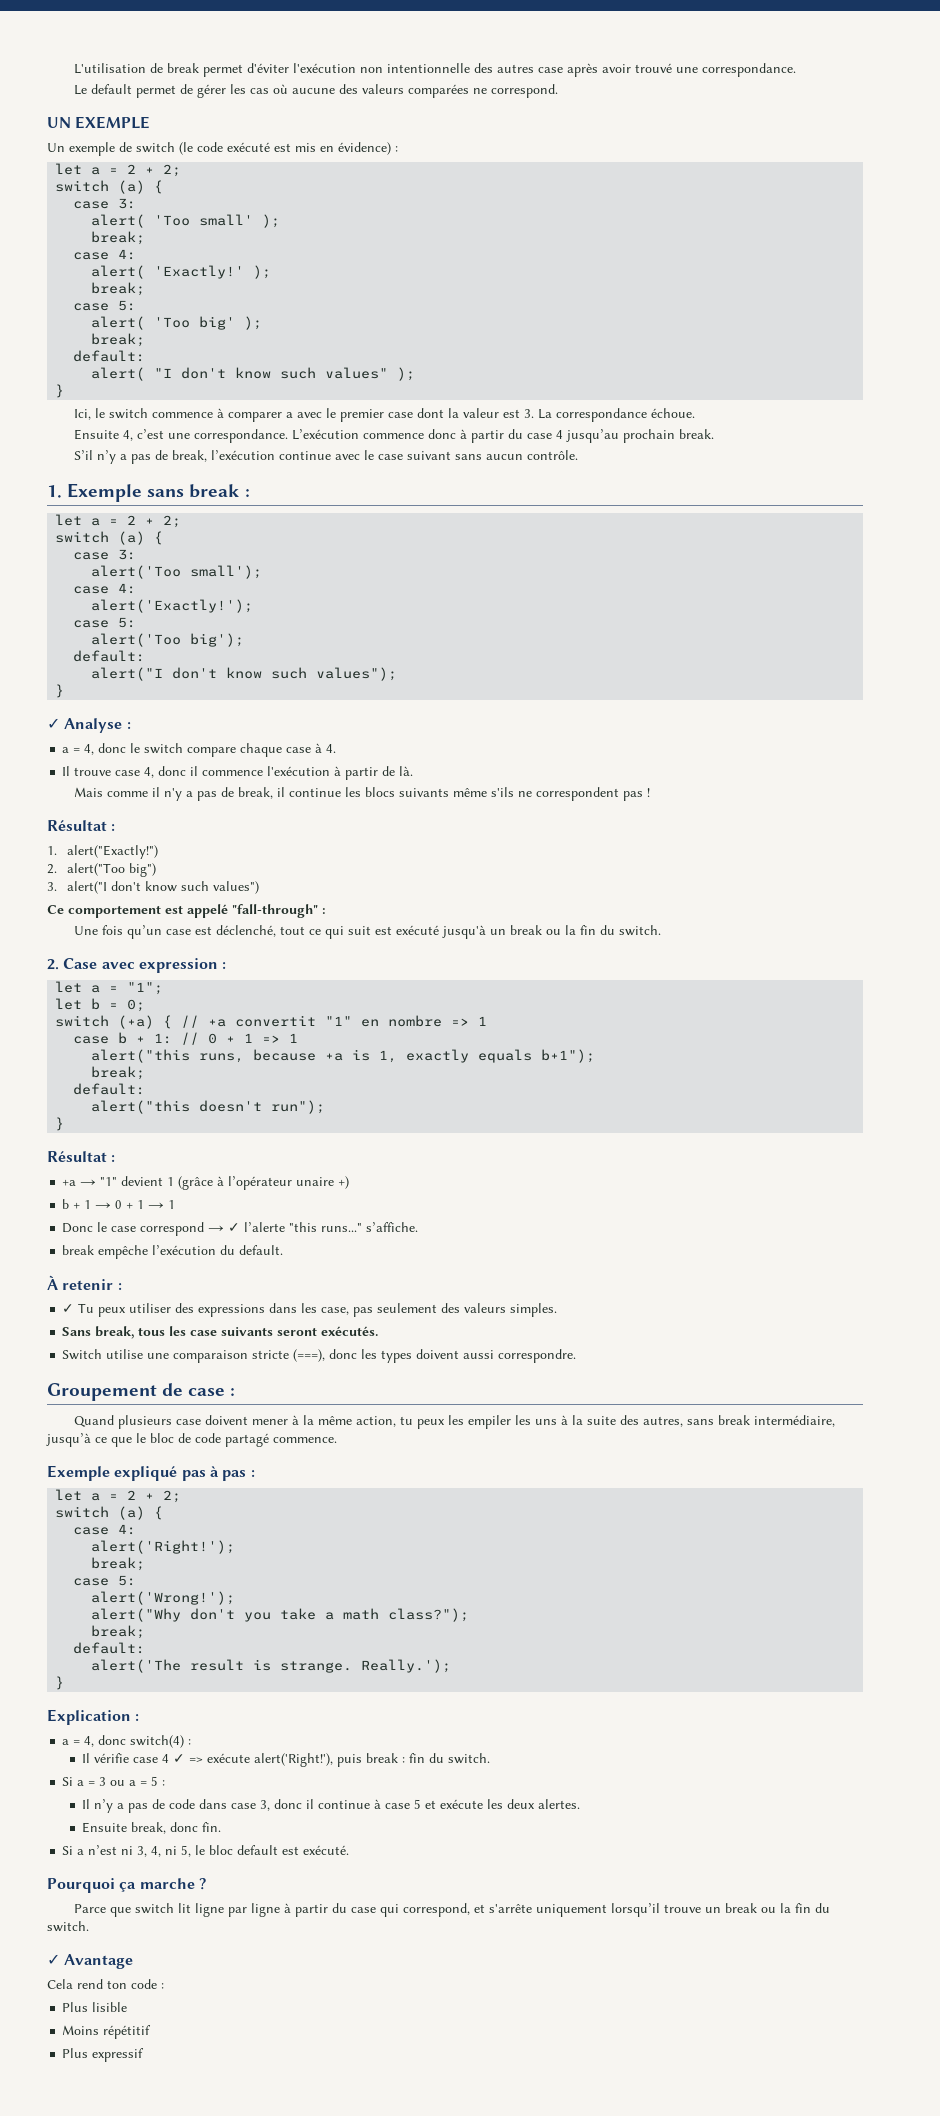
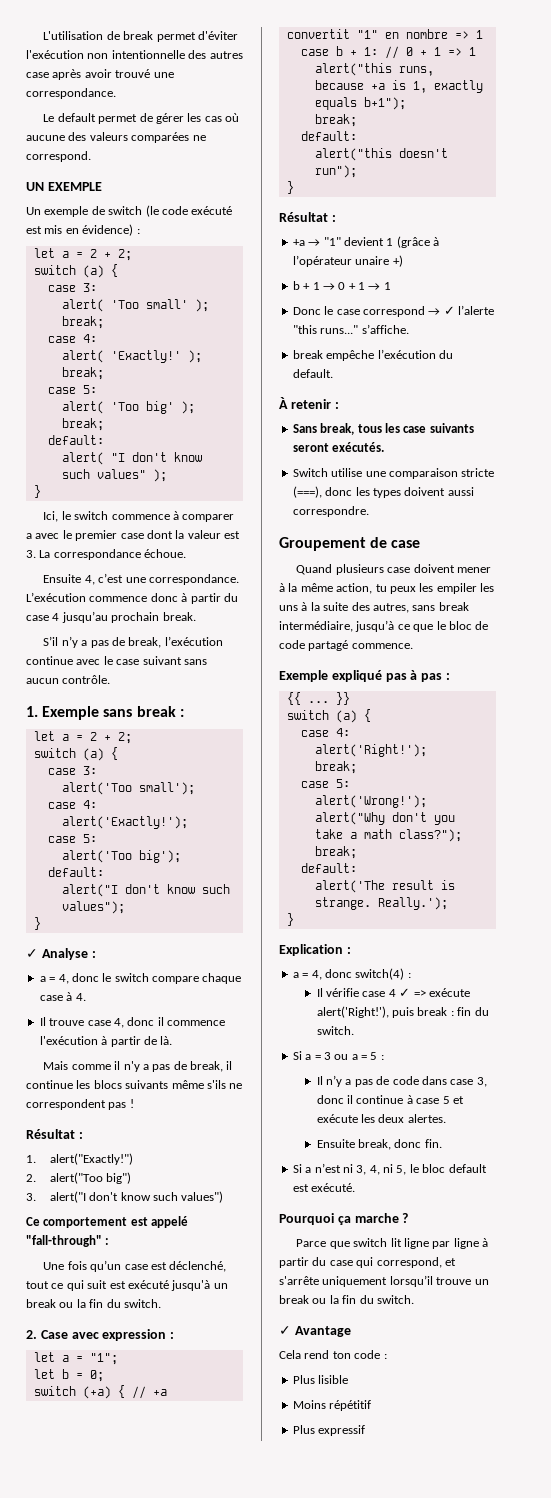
- ✓ Tu peux utiliser des expressions dans les case, pas seulement des valeurs simples.
- Groupement de case :
+ Groupement de case
  Exemple expliqué pas à pas :
- let a = 2 + 2;
+ {{ ... }}

